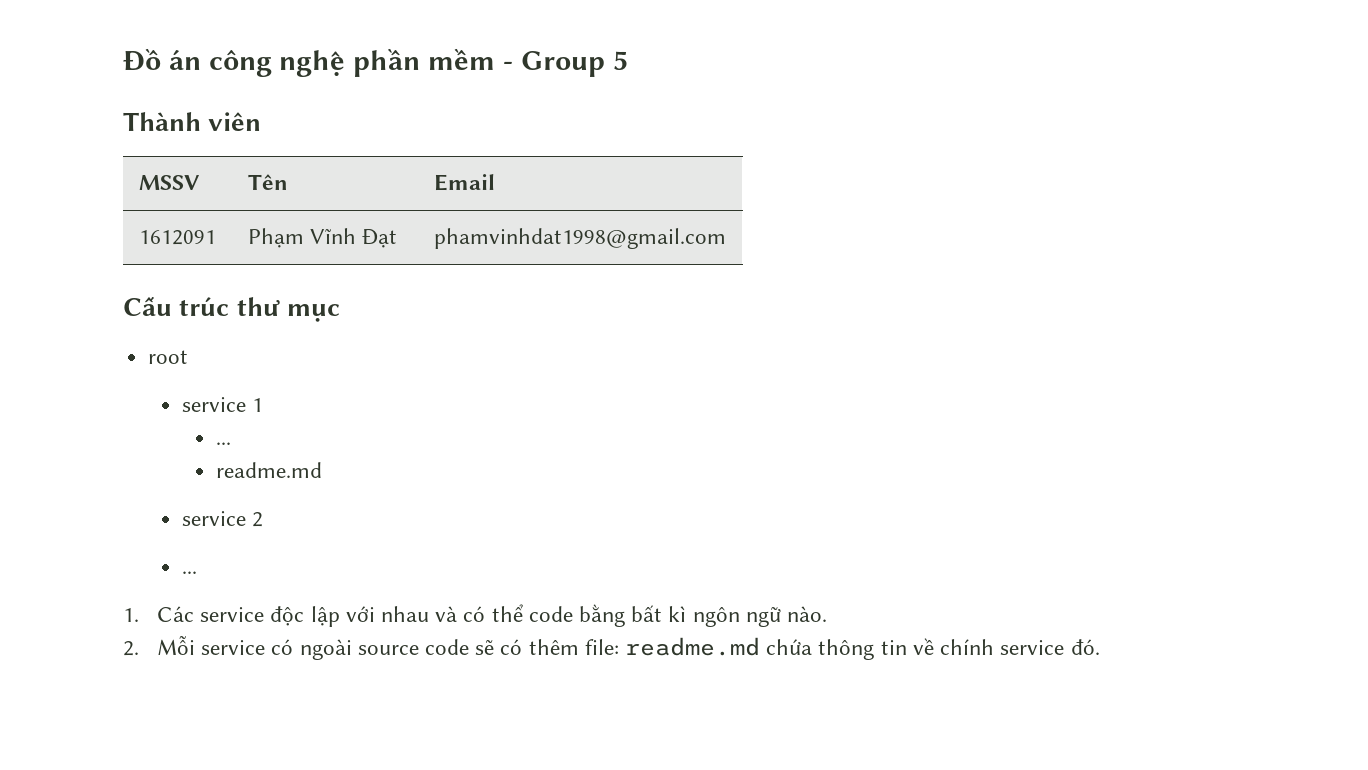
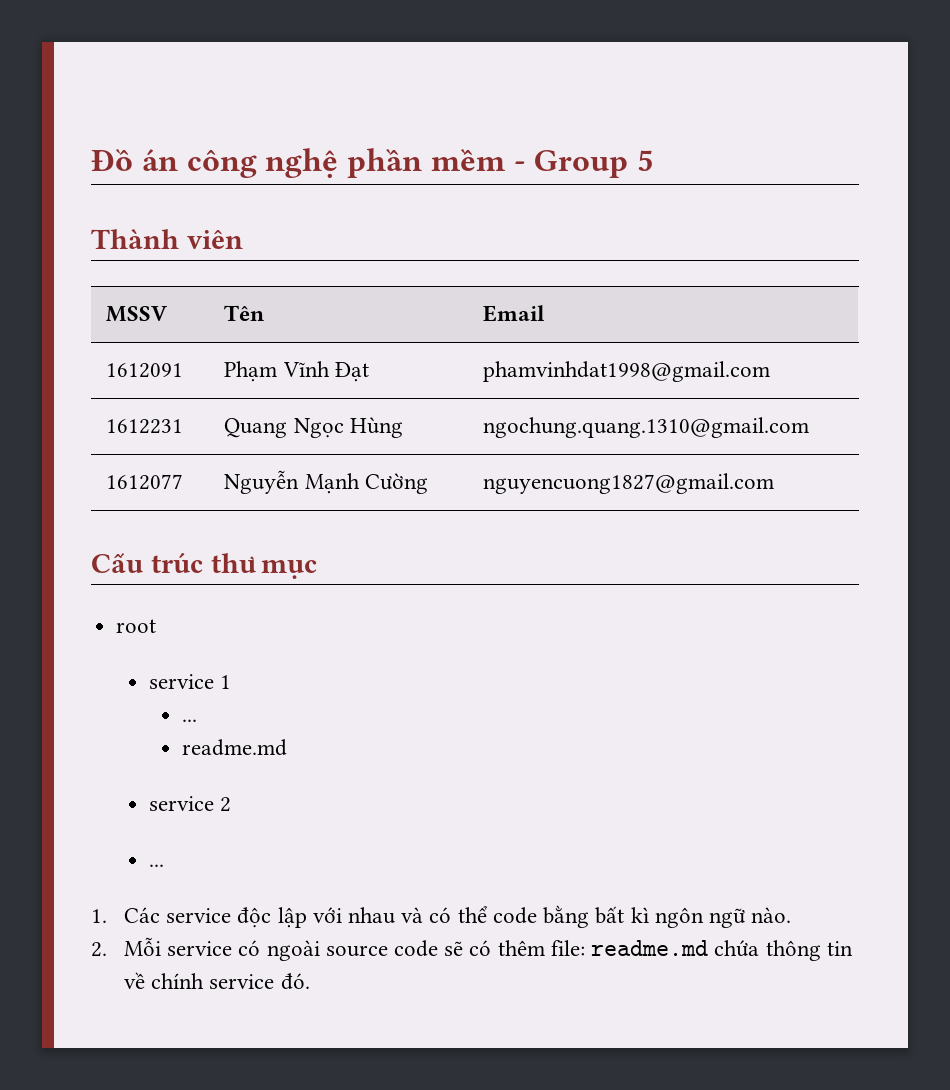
+ 1612231 | Quang Ngọc Hùng | ngochung.quang.1310@gmail.com
+ 1612077 | Nguyễn Mạnh Cường | nguyencuong1827@gmail.com

